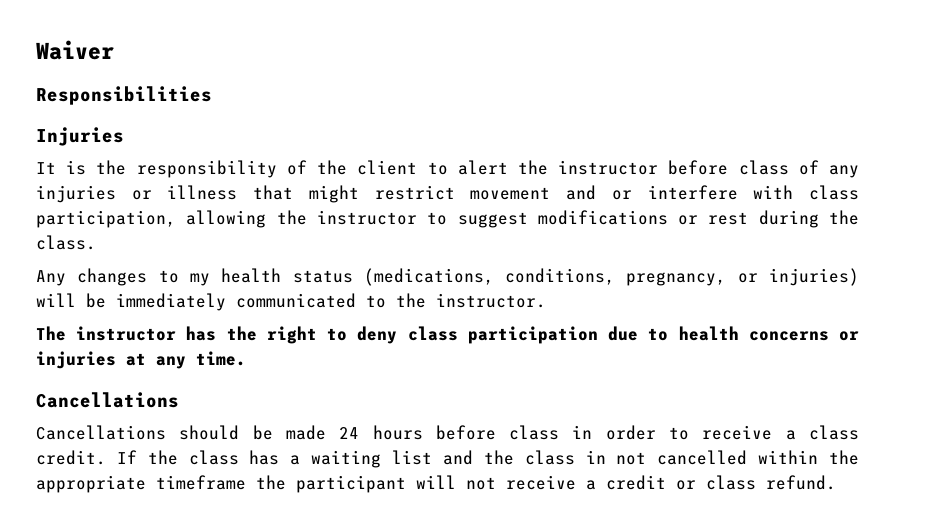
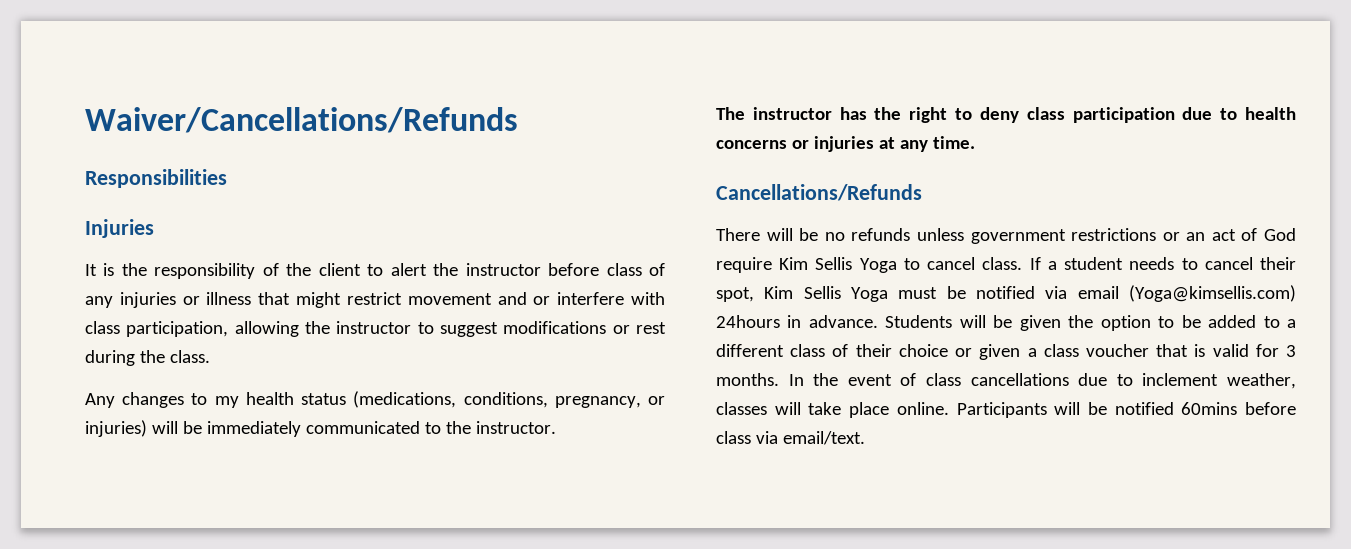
- Waiver
+ Waiver/Cancellations/Refunds
  The instructor has the right to deny class participation due to health concerns or injuries at any time.
- Cancellations
- Cancellations should be made 24 hours before class in order to receive a class credit. If the class has a waiting list and the class in not cancelled within the appropriate timeframe the participant will not receive a credit or class refund.
+ Cancellations/Refunds
+ There will be no refunds unless government restrictions or an act of God require Kim Sellis Yoga to cancel class. If a student needs to cancel their spot, Kim Sellis Yoga must be notified via email (Yoga@kimsellis.com) 24hours in advance. Students will be given the option to be added to a different class of their choice or given a class voucher that is valid for 3 months. In the event of class cancellations due to inclement weather, classes will take place online. Participants will be notified 60mins before class via email/text.

